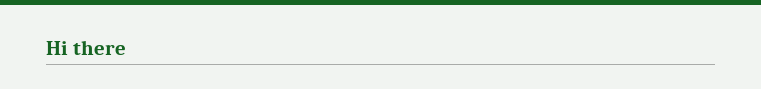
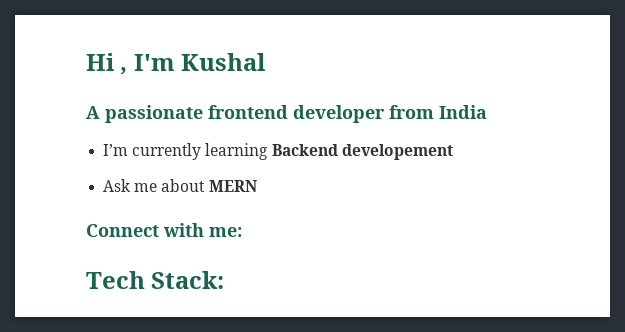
- Hi there
+ Hi , I'm Kushal
+ A passionate frontend developer from India
+ I’m currently learning Backend developement
+ Ask me about MERN
+ Connect with me:
+ Tech Stack:

